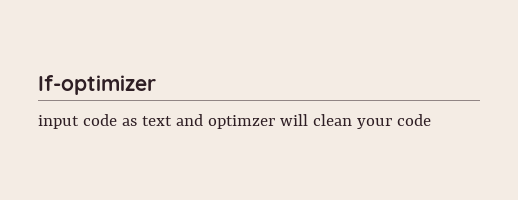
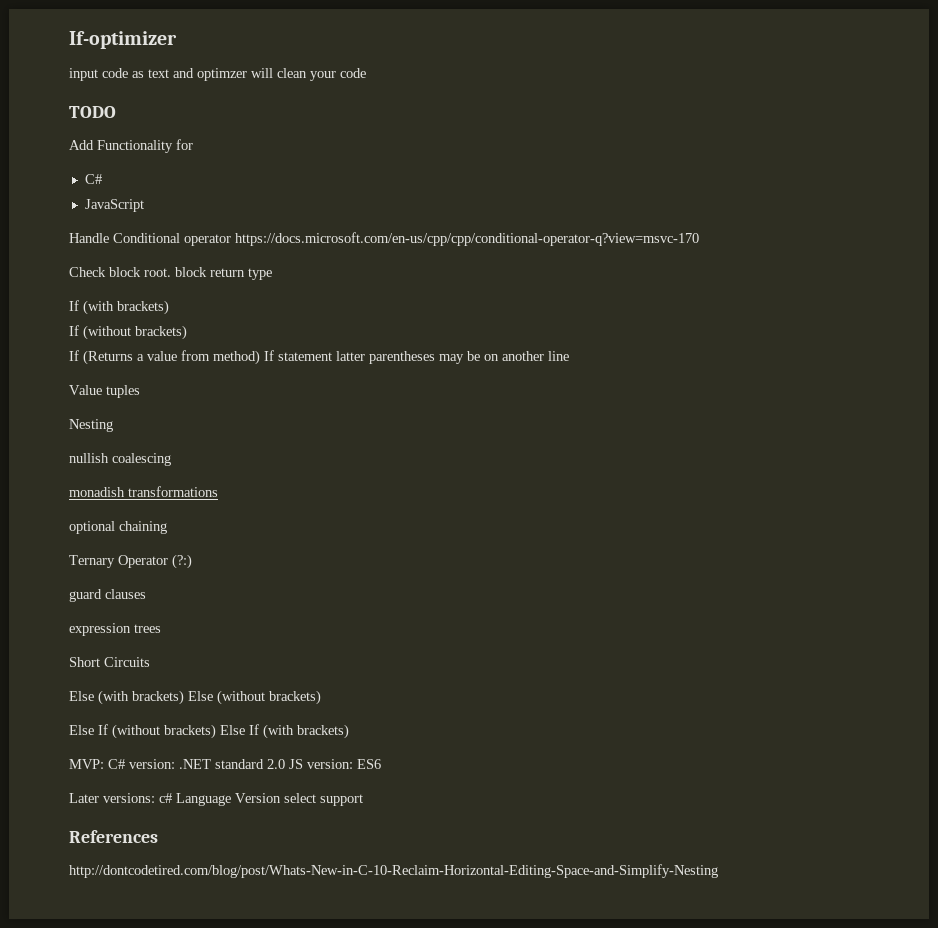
+ TODO
+ Add Functionality for
+ C#
+ JavaScript
+ Handle Conditional operator https://docs.microsoft.com/en-us/cpp/cpp/conditional-operator-q?view=msvc-170
+ Check block root. block return type
+ If (with brackets)
+ If (without brackets)
+ If (Returns a value from method) If statement latter parentheses may be on another line
+ Value tuples
+ Nesting
+ nullish coalescing
+ monadish transformations
+ optional chaining
+ Ternary Operator (?:)
+ guard clauses
+ expression trees
+ Short Circuits
+ Else (with brackets) Else (without brackets)
+ Else If (without brackets) Else If (with brackets)
+ MVP: C# version: .NET standard 2.0 JS version: ES6
+ Later versions: c# Language Version select support
+ References
+ http://dontcodetired.com/blog/post/Whats-New-in-C-10-Reclaim-Horizontal-Editing-Space-and-Simplify-Nesting

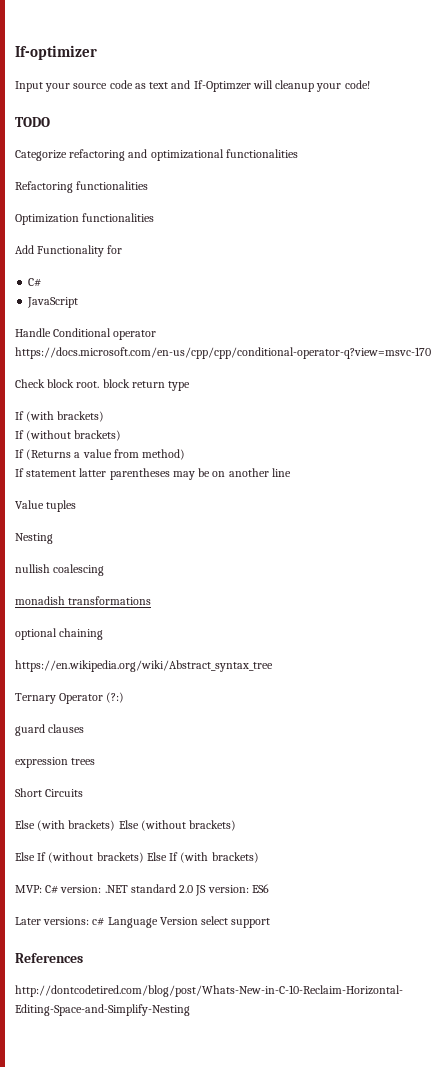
- input code as text and optimzer will clean your code
+ Input your source code as text and If-Optimzer will cleanup your code!
  TODO
+ Categorize refactoring and optimizational functionalities
+ Refactoring functionalities
+ Optimization functionalities
- If (Returns a value from method) If statement latter parentheses may be on another line
+ If (Returns a value from method)
+ If statement latter parentheses may be on another line
+ https://en.wikipedia.org/wiki/Abstract_syntax_tree

